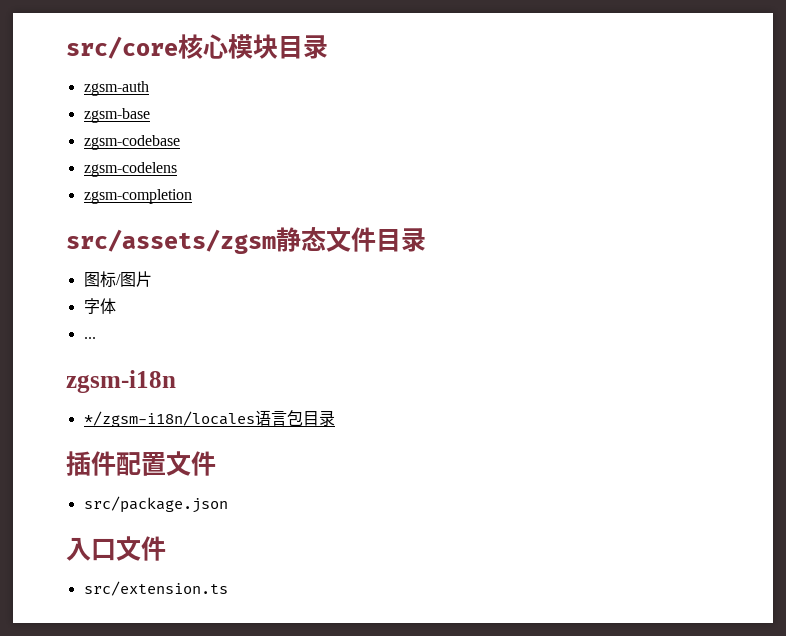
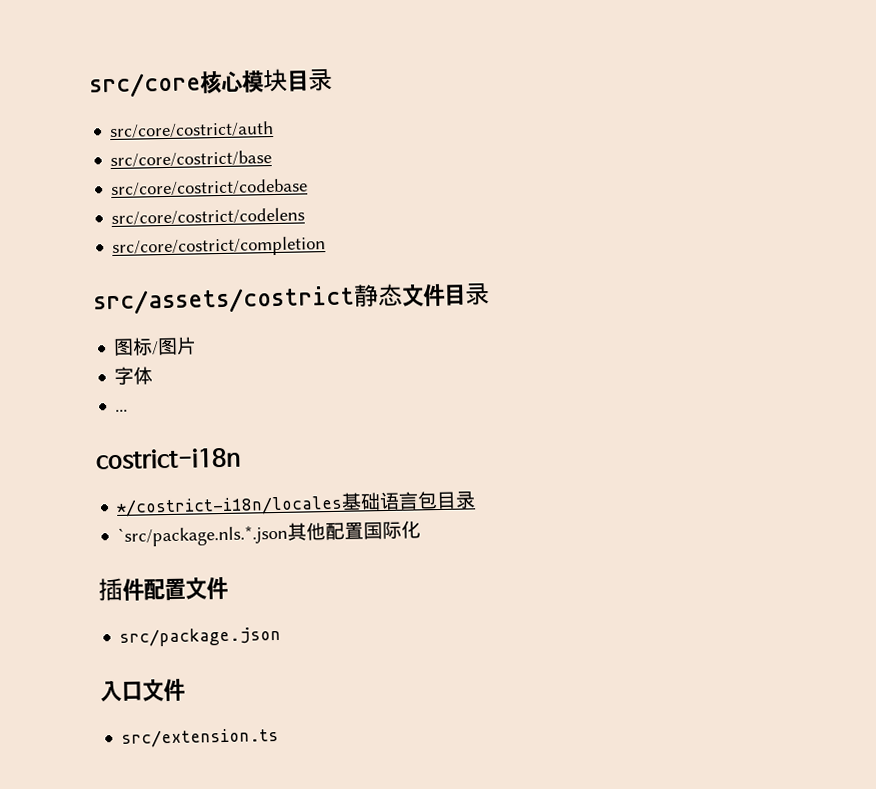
- zgsm-auth
- zgsm-base
- zgsm-codebase
- zgsm-codelens
- zgsm-completion
- src/assets/zgsm静态文件目录
+ src/core/costrict/auth
+ src/core/costrict/base
+ src/core/costrict/codebase
+ src/core/costrict/codelens
+ src/core/costrict/completion
+ src/assets/costrict静态文件目录
- zgsm-i18n
- */zgsm-i18n/locales语言包目录
+ costrict-i18n
+ */costrict-i18n/locales基础语言包目录
+ `src/package.nls.*.json其他配置国际化

